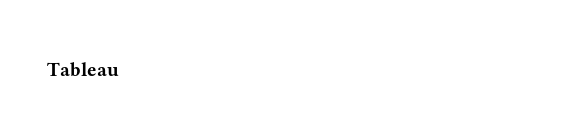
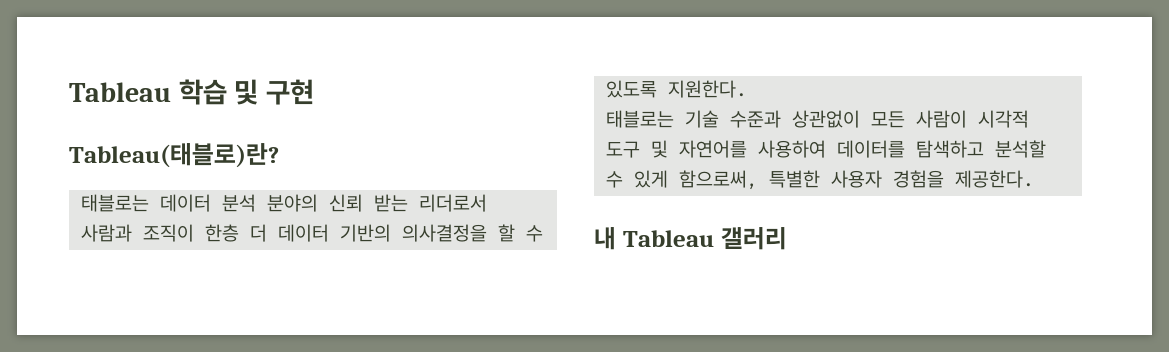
- Tableau
+ Tableau 학습 및 구현
+ Tableau(태블로)란?
+ 태블로는 데이터 분석 분야의 신뢰 받는 리더로서 사람과 조직이 한층 더 데이터 기반의 의사결정을 할 수 있도록 지원한다.
+ 태블로는 기술 수준과 상관없이 모든 사람이 시각적 도구 및 자연어를 사용하여 데이터를 탐색하고 분석할 수 있게 함으로써, 특별한 사용자 경험을 제공한다.
+ 내 Tableau 갤러리

